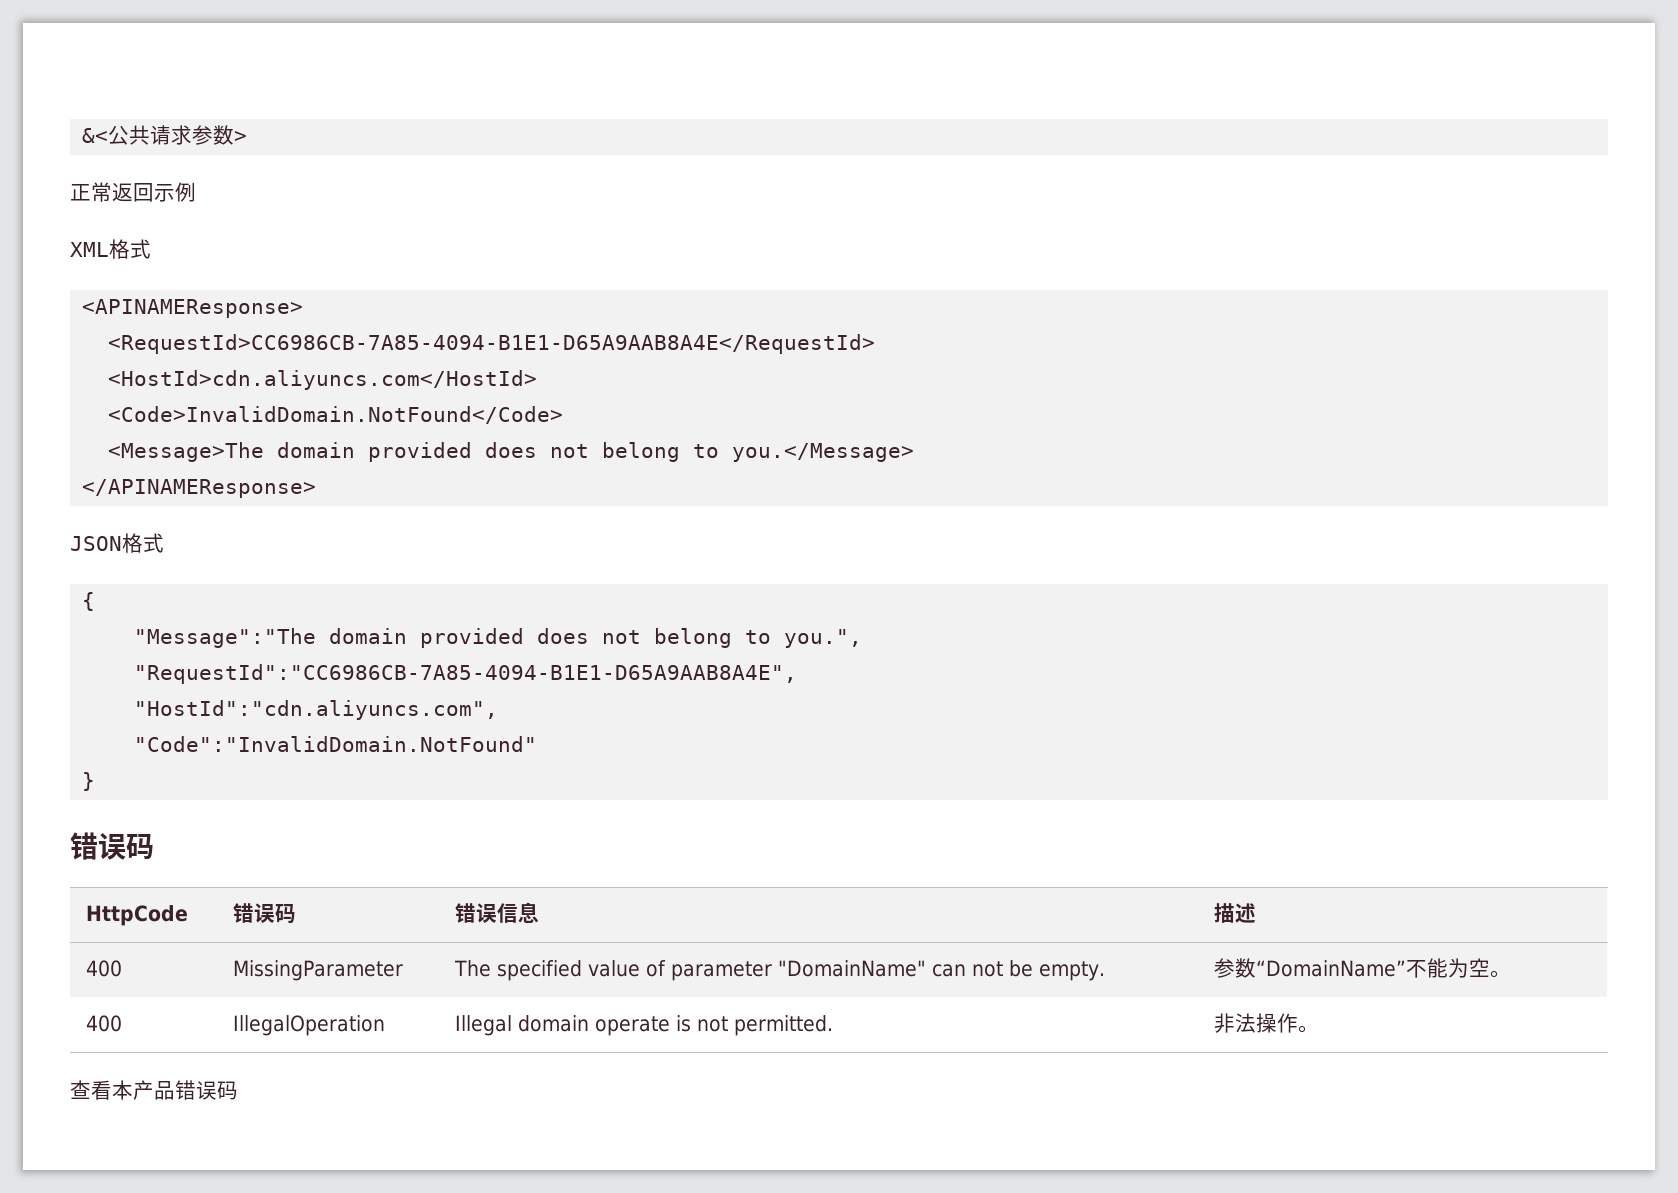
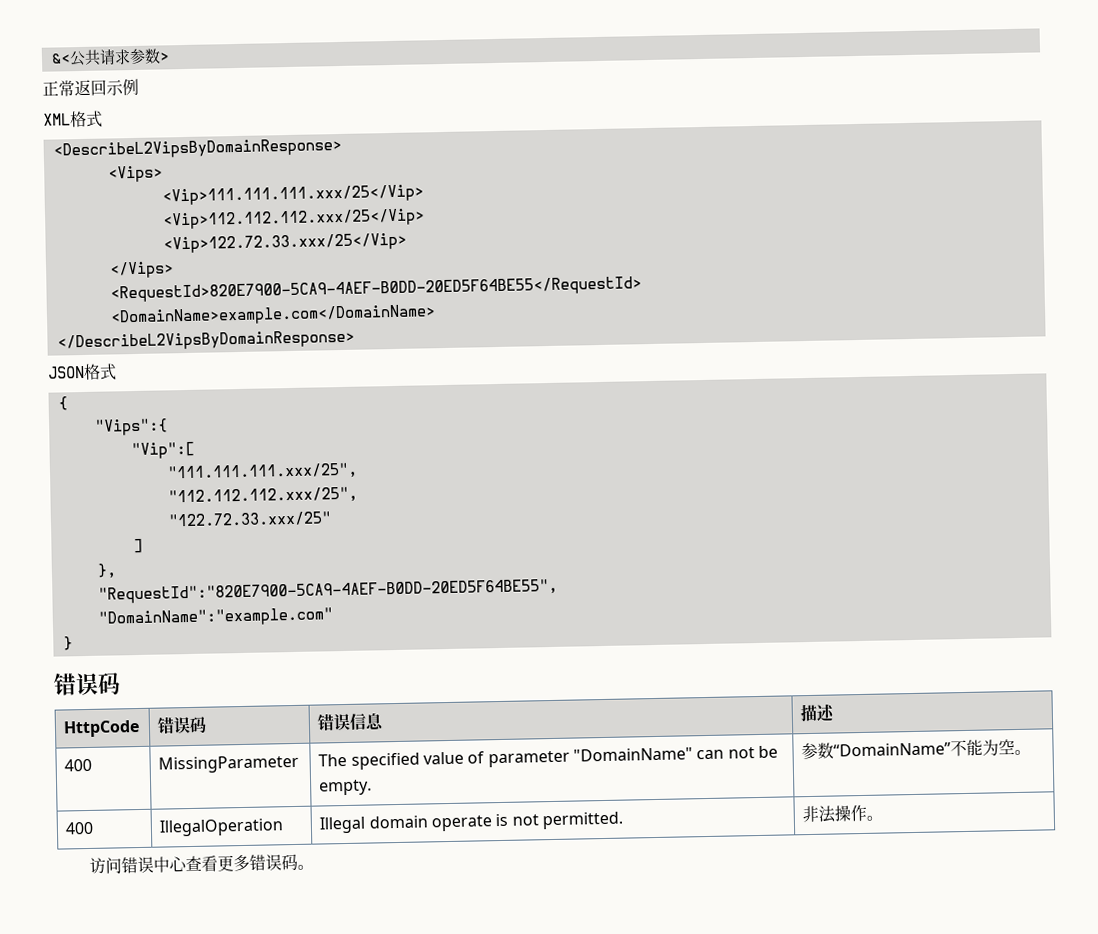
- <APINAMEResponse>
- <RequestId>CC6986CB-7A85-4094-B1E1-D65A9AAB8A4E</RequestId>
- <HostId>cdn.aliyuncs.com</HostId>
- <Code>InvalidDomain.NotFound</Code>
- <Message>The domain provided does not belong to you.</Message>
- </APINAMEResponse>
+ <DescribeL2VipsByDomainResponse>
+ <Vips>
+ <Vip>111.111.111.xxx/25</Vip>
+ <Vip>112.112.112.xxx/25</Vip>
+ <Vip>122.72.33.xxx/25</Vip>
+ </Vips>
+ <RequestId>820E7900-5CA9-4AEF-B0DD-20ED5F64BE55</RequestId>
+ <DomainName>example.com</DomainName>
+ </DescribeL2VipsByDomainResponse>
  JSON格式
  {
- "Message":"The domain provided does not belong to you.",
- "RequestId":"CC6986CB-7A85-4094-B1E1-D65A9AAB8A4E",
- "HostId":"cdn.aliyuncs.com",
- "Code":"InvalidDomain.NotFound"
+ "Vips":{
+ "Vip":[
+ "111.111.111.xxx/25",
+ "112.112.112.xxx/25",
+ "122.72.33.xxx/25"
+ ]
+ },
+ "RequestId":"820E7900-5CA9-4AEF-B0DD-20ED5F64BE55",
+ "DomainName":"example.com"
- 查看本产品错误码
+ 访问错误中心查看更多错误码。

